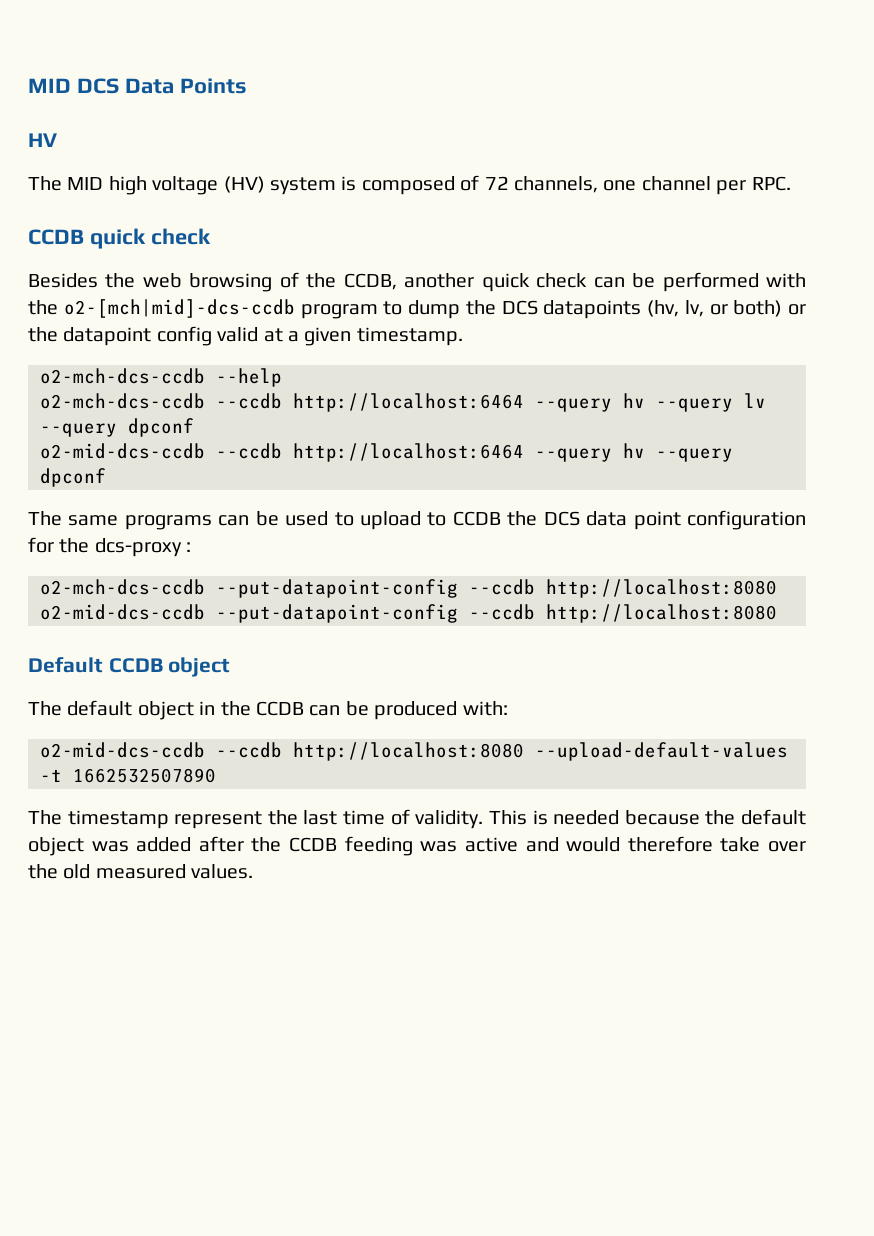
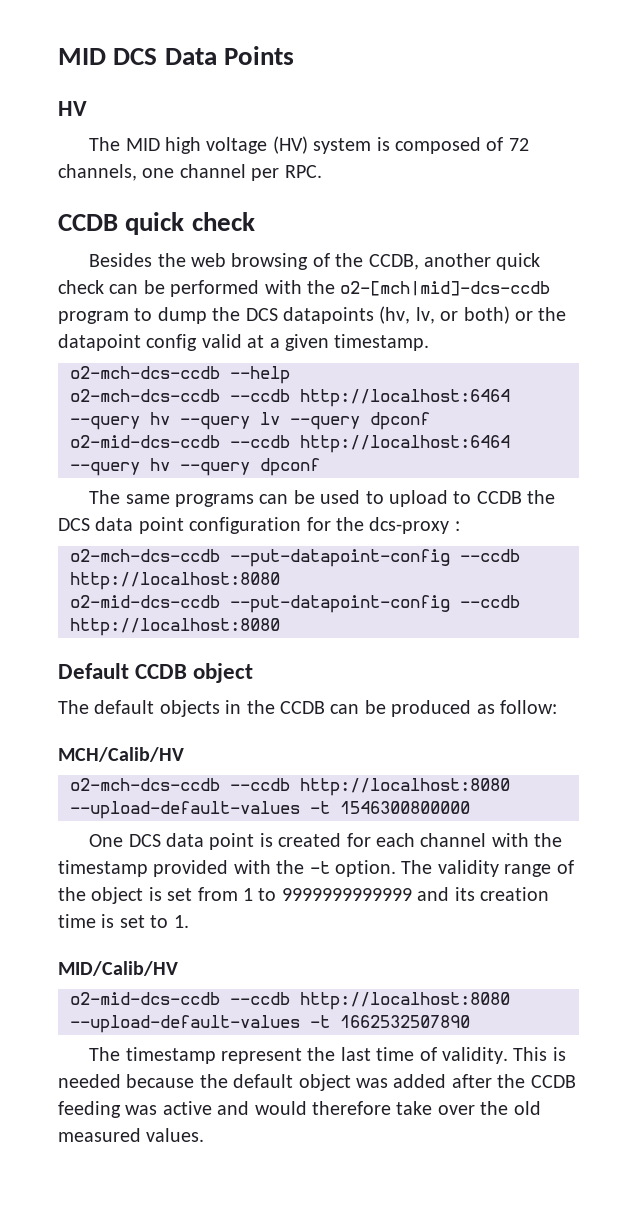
- The default object in the CCDB can be produced with:
+ The default objects in the CCDB can be produced as follow:
+ MCH/Calib/HV
+ o2-mch-dcs-ccdb --ccdb http://localhost:8080 --upload-default-values -t 1546300800000
+ One DCS data point is created for each channel with the timestamp provided with the -t option. The validity range of the object is set from 1 to 9999999999999 and its creation time is set to 1.
+ MID/Calib/HV

